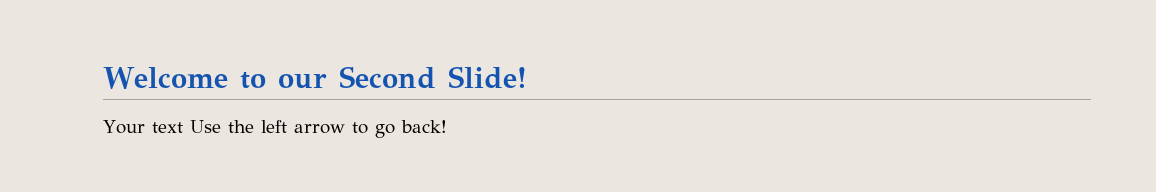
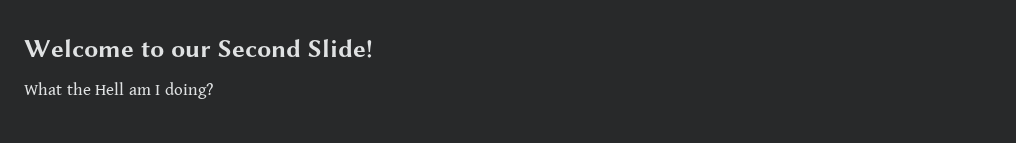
- Your text Use the left arrow to go back!
+ What the Hell am I doing?

